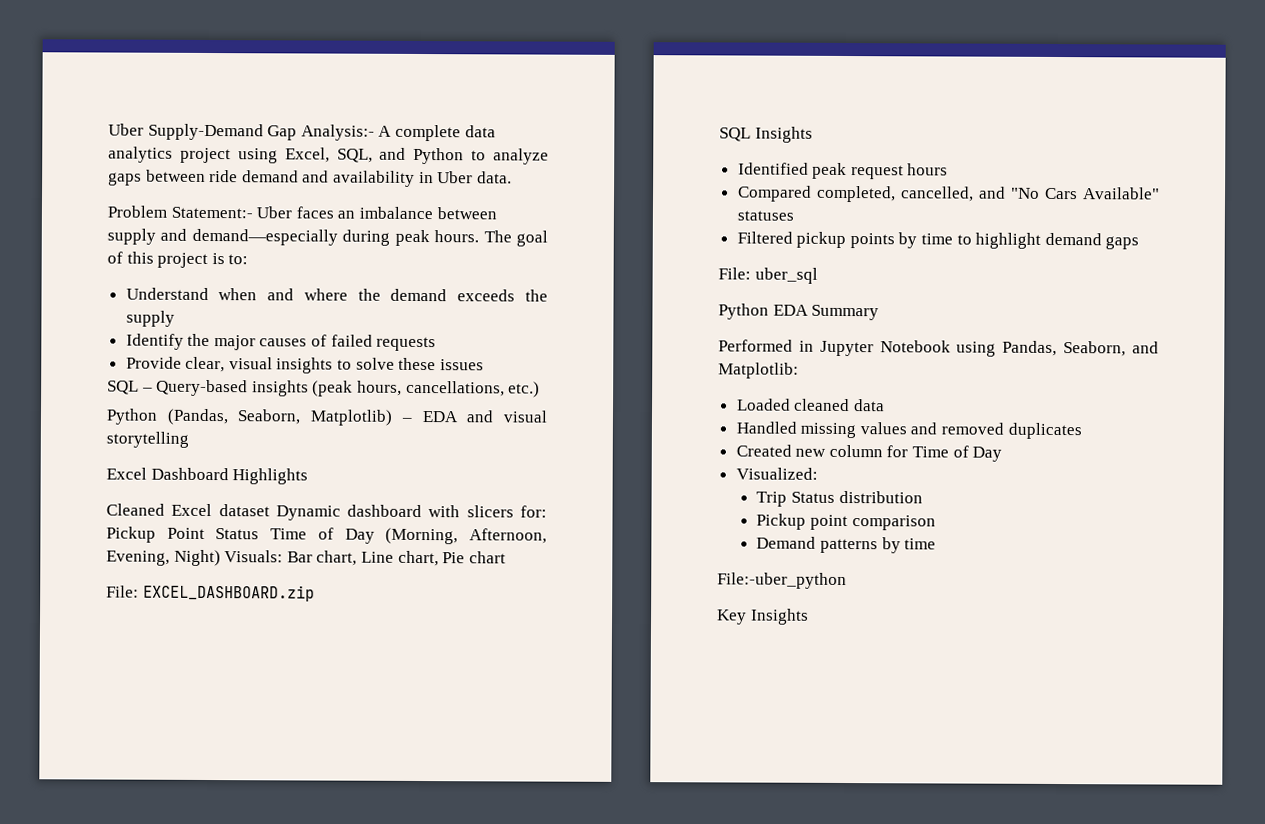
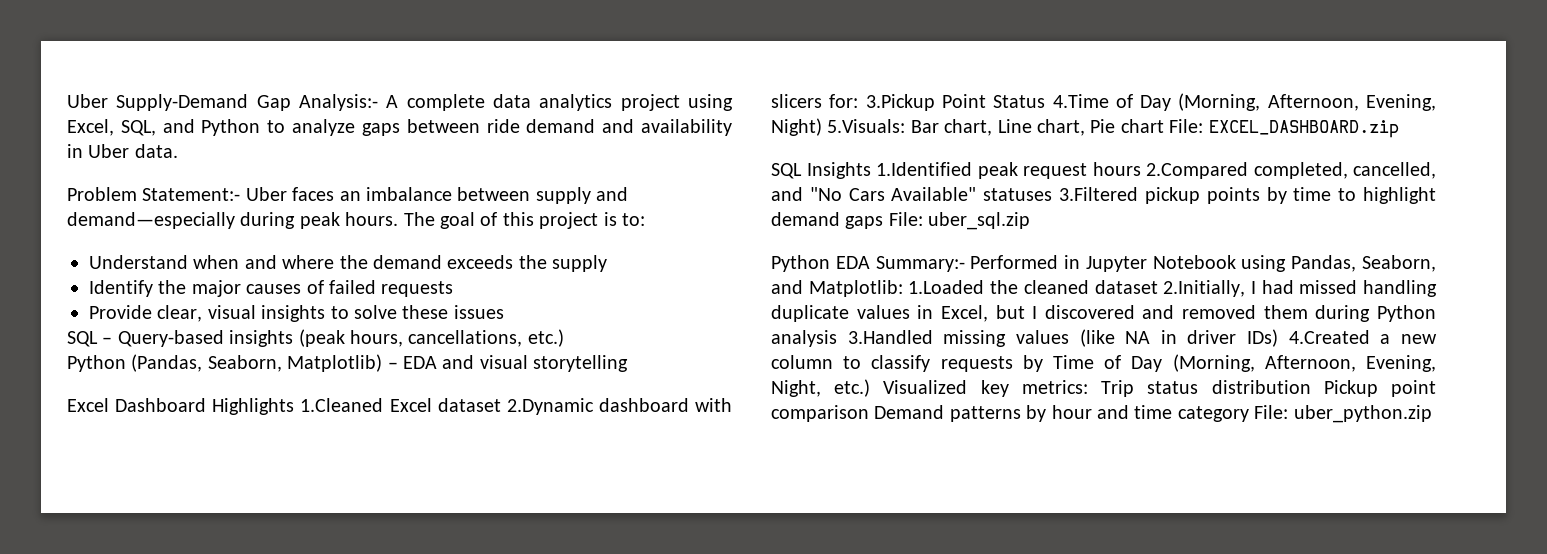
- Excel Dashboard Highlights
- Cleaned Excel dataset Dynamic dashboard with slicers for: Pickup Point Status Time of Day (Morning, Afternoon, Evening, Night) Visuals: Bar chart, Line chart, Pie chart
- File: EXCEL_DASHBOARD.zip
+ Excel Dashboard Highlights 1.Cleaned Excel dataset 2.Dynamic dashboard with slicers for: 3.Pickup Point Status 4.Time of Day (Morning, Afternoon, Evening, Night) 5.Visuals: Bar chart, Line chart, Pie chart File: EXCEL_DASHBOARD.zip
- SQL Insights
- Identified peak request hours
- Compared completed, cancelled, and "No Cars Available" statuses
- Filtered pickup points by time to highlight demand gaps
- File: uber_sql
+ SQL Insights 1.Identified peak request hours 2.Compared completed, cancelled, and "No Cars Available" statuses 3.Filtered pickup points by time to highlight demand gaps File: uber_sql.zip
- Python EDA Summary
- Performed in Jupyter Notebook using Pandas, Seaborn, and Matplotlib:
- Loaded cleaned data
- Handled missing values and removed duplicates
- Created new column for Time of Day
- Visualized:
- Trip Status distribution
- Pickup point comparison
- Demand patterns by time
- File:-uber_python
- Key Insights
+ Python EDA Summary:- Performed in Jupyter Notebook using Pandas, Seaborn, and Matplotlib: 1.Loaded the cleaned dataset 2.Initially, I had missed handling duplicate values in Excel, but I discovered and removed them during Python analysis 3.Handled missing values (like NA in driver IDs) 4.Created a new column to classify requests by Time of Day (Morning, Afternoon, Evening, Night, etc.) Visualized key metrics: Trip status distribution Pickup point comparison Demand patterns by hour and time category File: uber_python.zip

